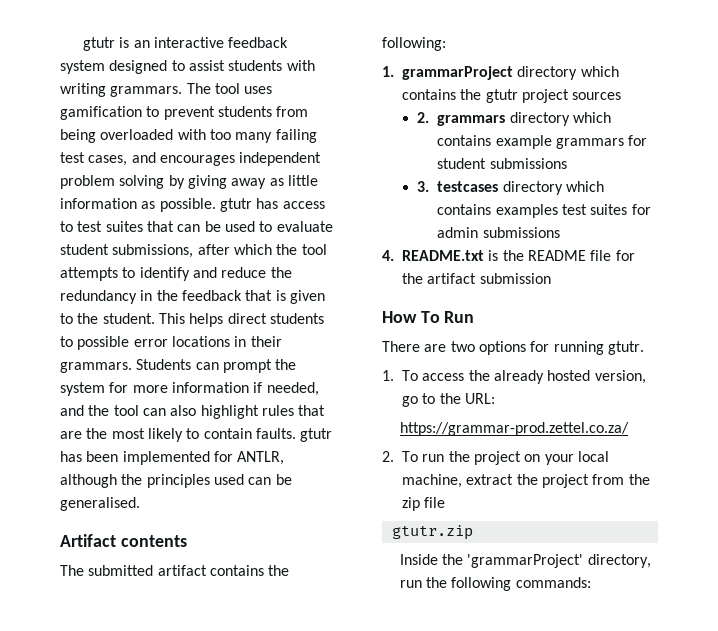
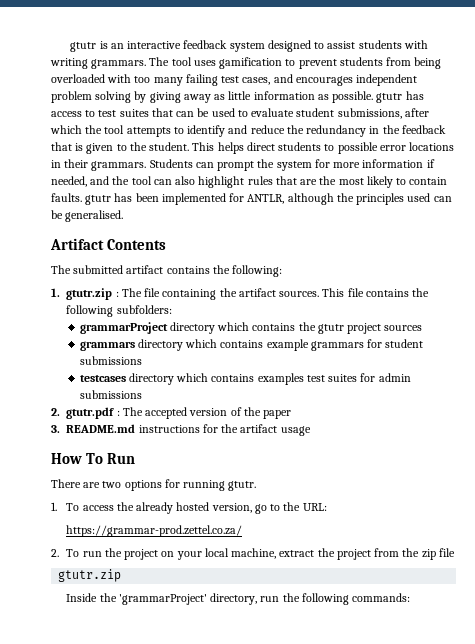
- Artifact contents
+ Artifact Contents
- 1. grammarProject directory which contains the gtutr project sources
+ 1. gtutr.zip : The file containing the artifact sources. This file contains the following subfolders:
+ grammarProject directory which contains the gtutr project sources
- 2. grammars directory which contains example grammars for student submissions
+ grammars directory which contains example grammars for student submissions
- 3. testcases directory which contains examples test suites for admin submissions
+ testcases directory which contains examples test suites for admin submissions
- 4. README.txt is the README file for the artifact submission
+ 2. gtutr.pdf : The accepted version of the paper
+ 3. README.md instructions for the artifact usage

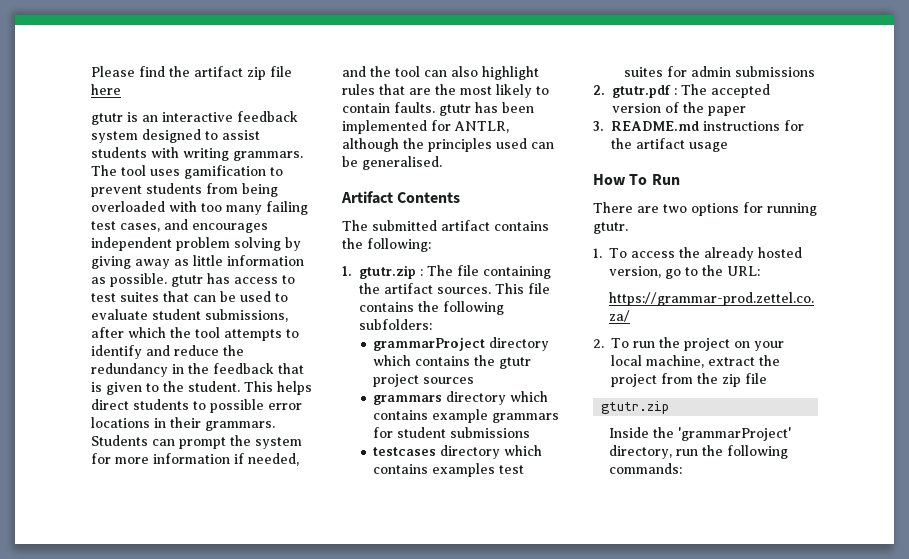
+ Please find the artifact zip file here

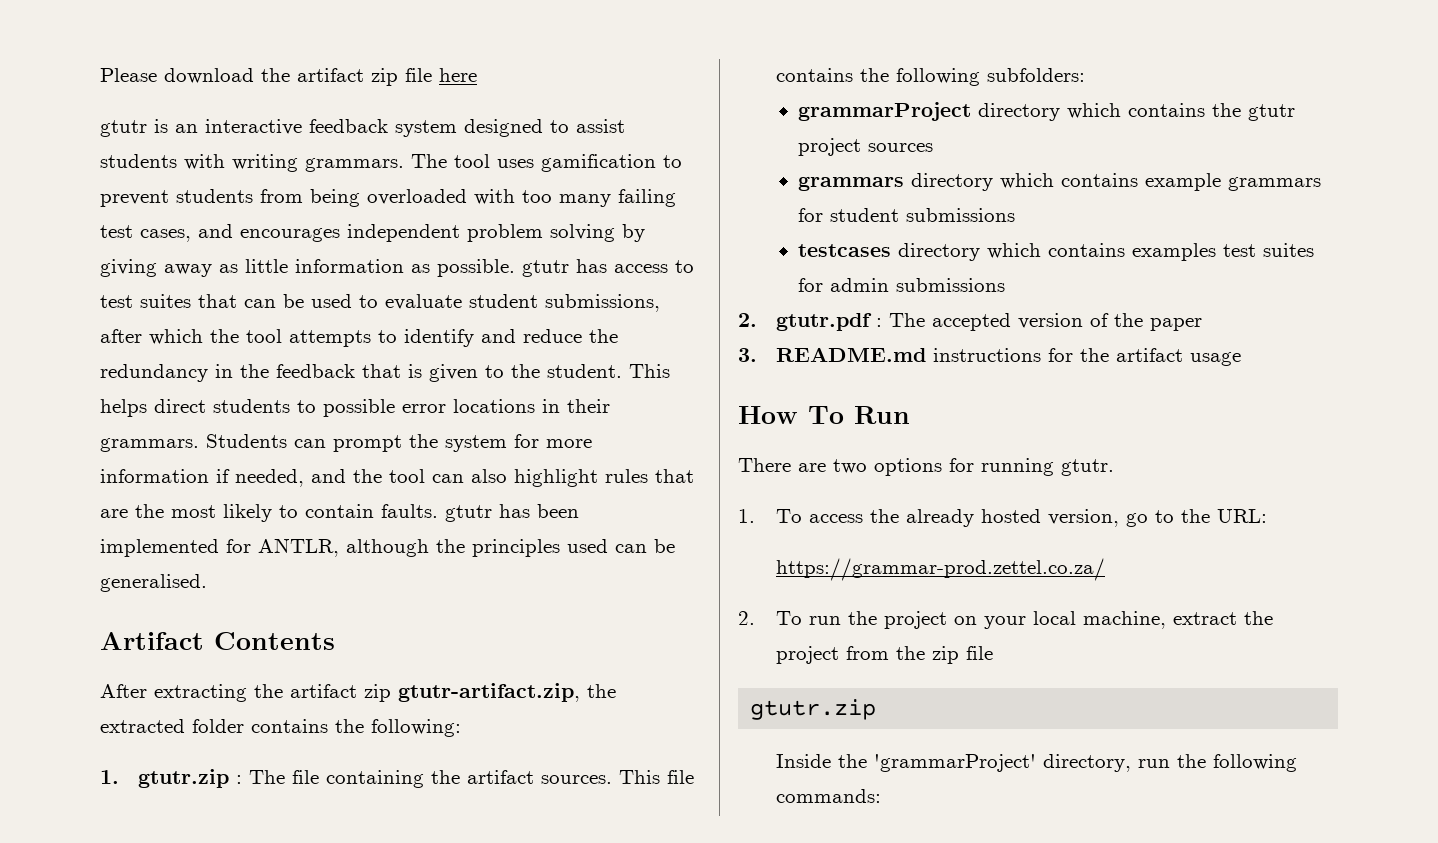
- Please find the artifact zip file here
+ Please download the artifact zip file here
- The submitted artifact contains the following:
+ After extracting the artifact zip gtutr-artifact.zip, the extracted folder contains the following:

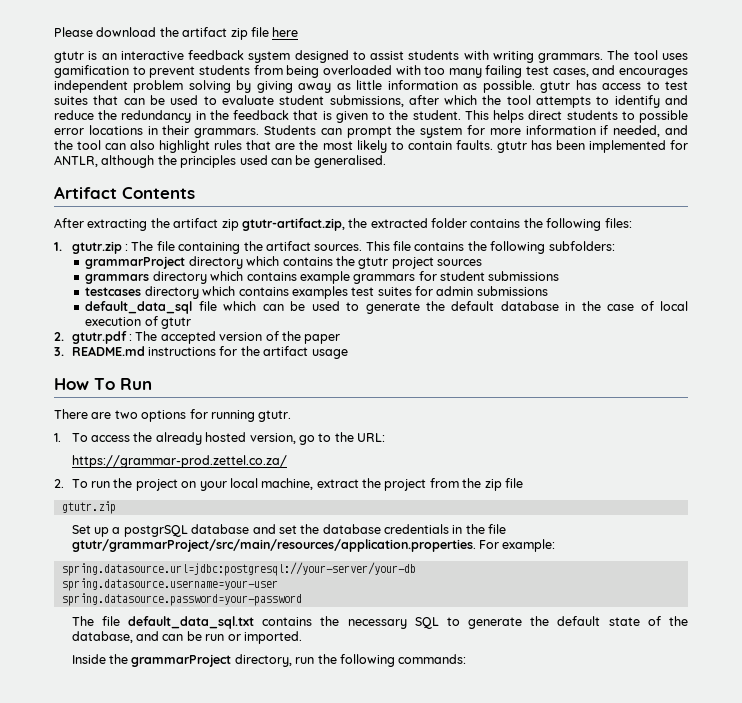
- After extracting the artifact zip gtutr-artifact.zip, the extracted folder contains the following:
+ After extracting the artifact zip gtutr-artifact.zip, the extracted folder contains the following files:
+ default_data_sql file which can be used to generate the default database in the case of local execution of gtutr
+ Set up a postgrSQL database and set the database credentials in the file gtutr/grammarProject/src/main/resources/application.properties. For example:
+ spring.datasource.url=jdbc:postgresql://your-server/your-db
+ spring.datasource.username=your-user
+ spring.datasource.password=your-password
+ The file default_data_sql.txt contains the necessary SQL to generate the default state of the database, and can be run or imported.
- Inside the 'grammarProject' directory, run the following commands:
+ Inside the grammarProject directory, run the following commands:

